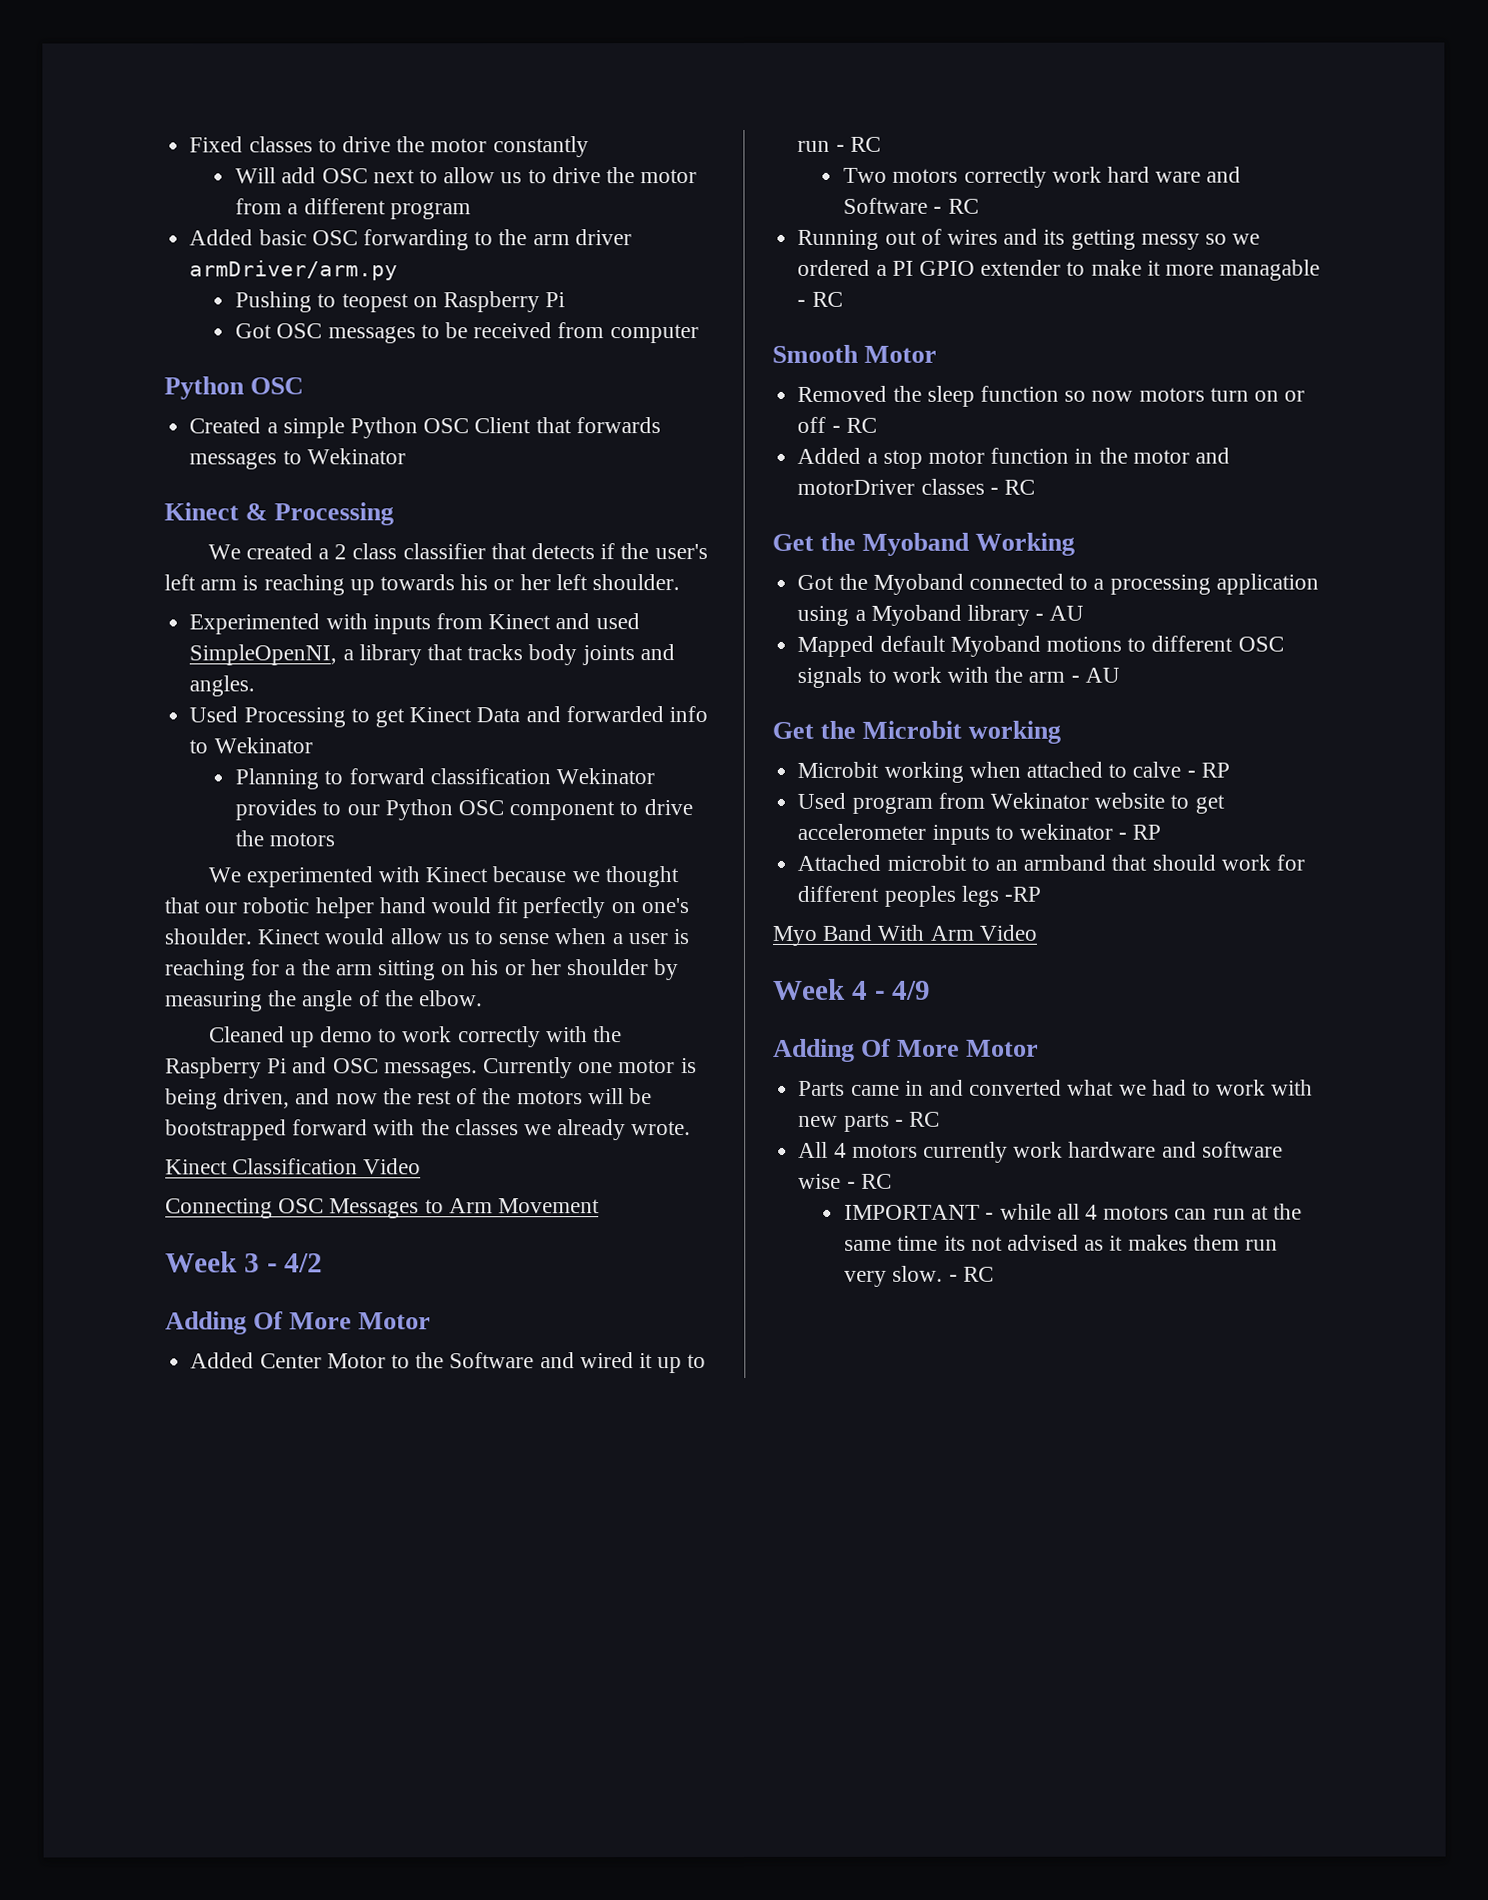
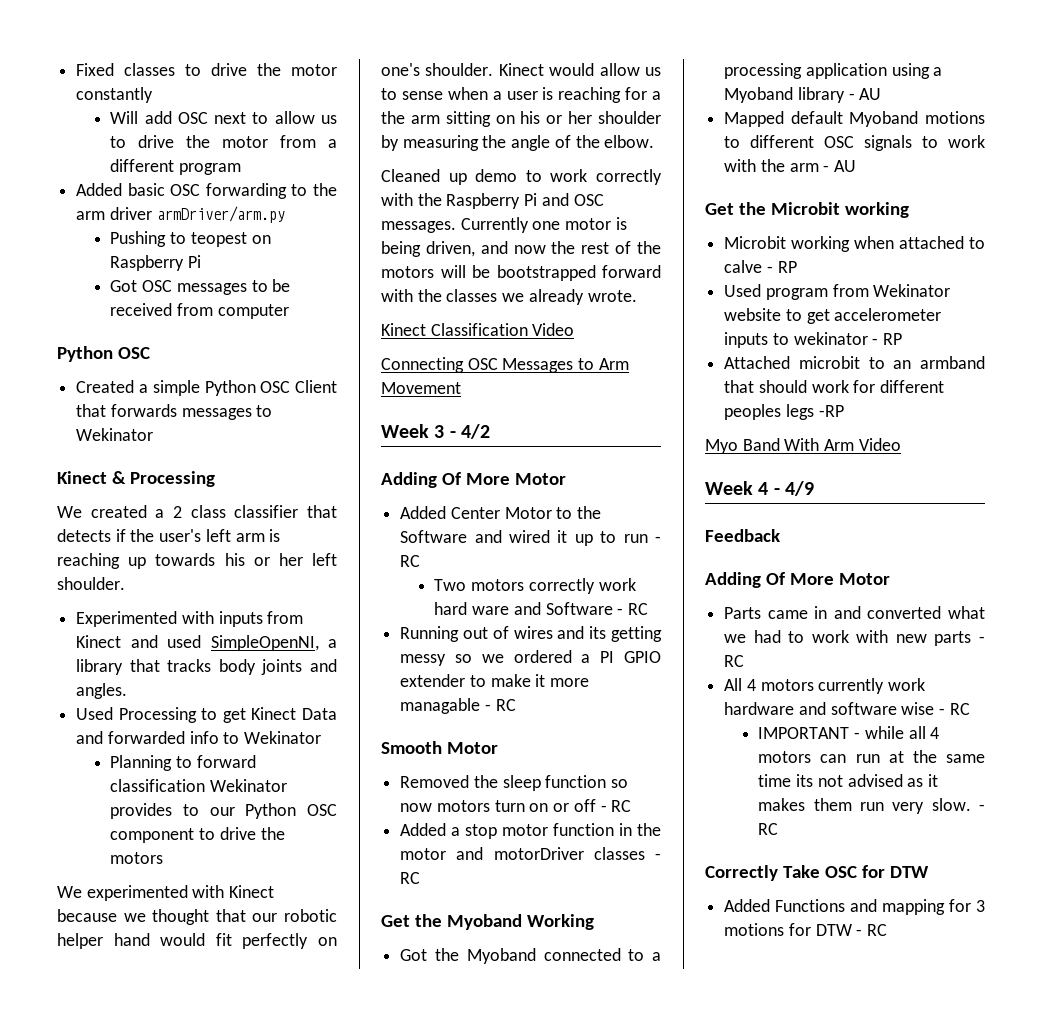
+ Feedback
+ Correctly Take OSC for DTW
+ Added Functions and mapping for 3 motions for DTW - RC

